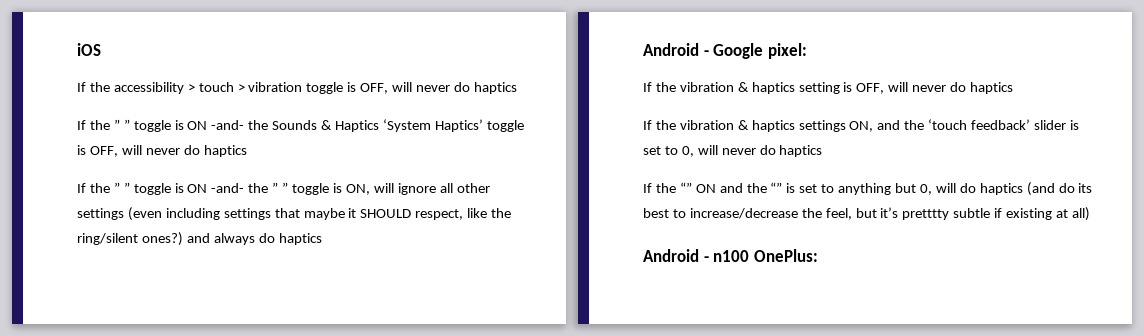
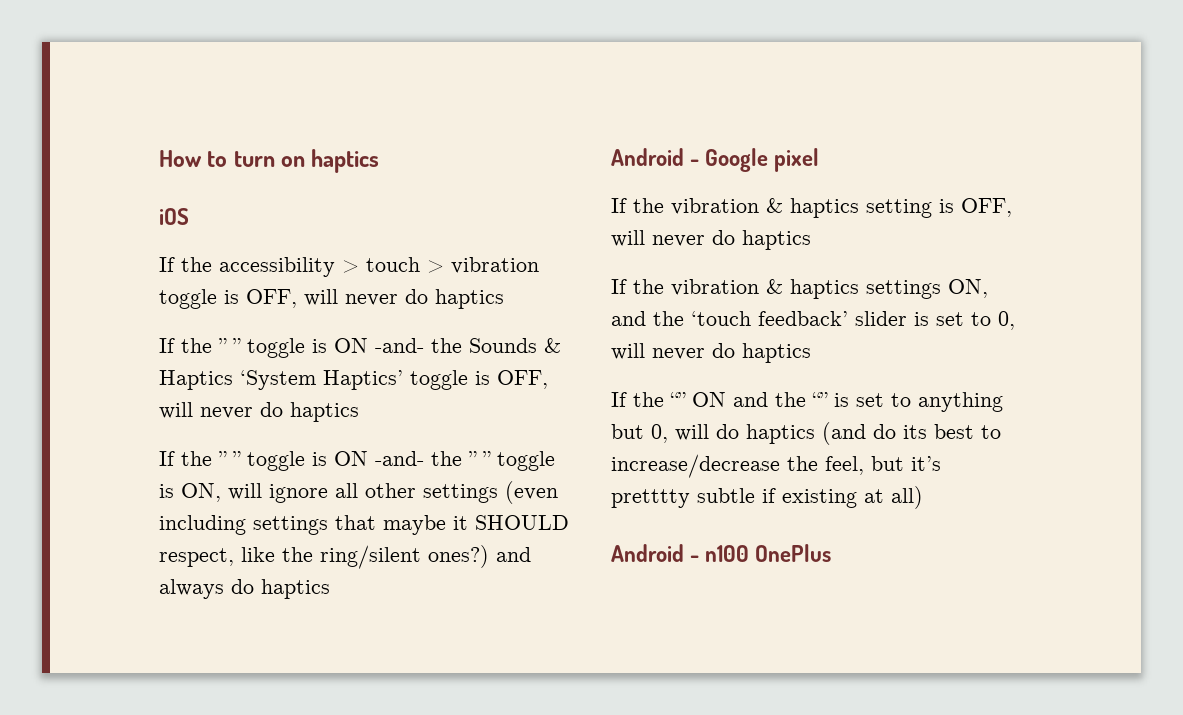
+ How to turn on haptics
- Android - Google pixel:
+ Android - Google pixel
- Android - n100 OnePlus:
+ Android - n100 OnePlus

